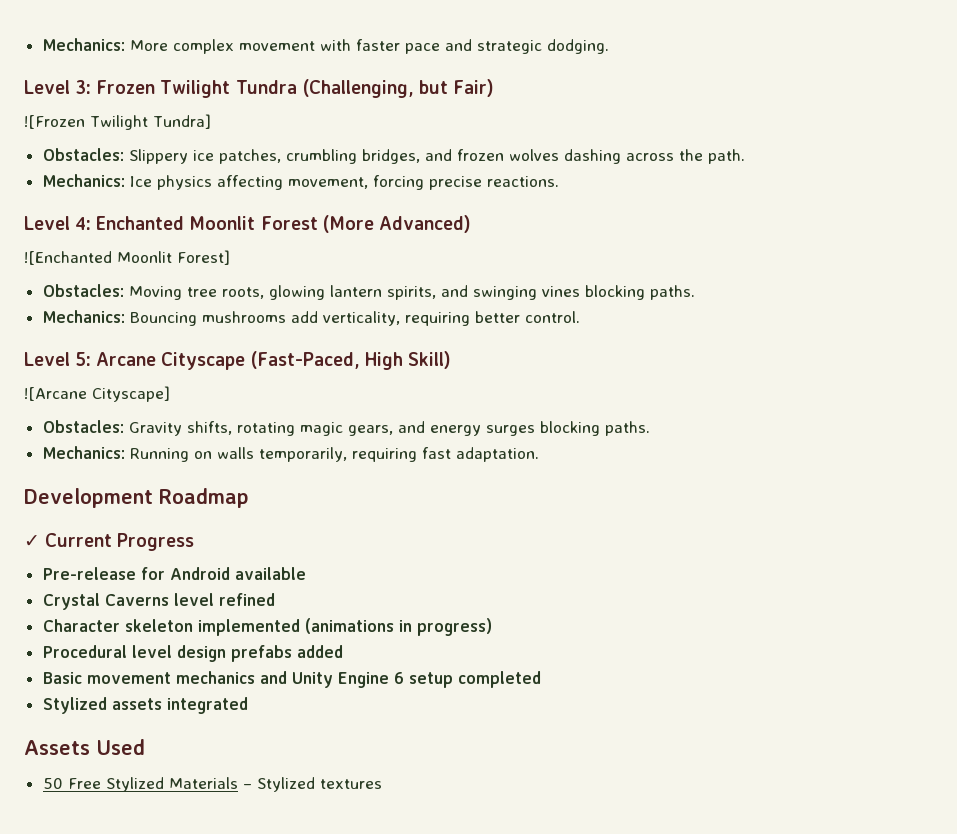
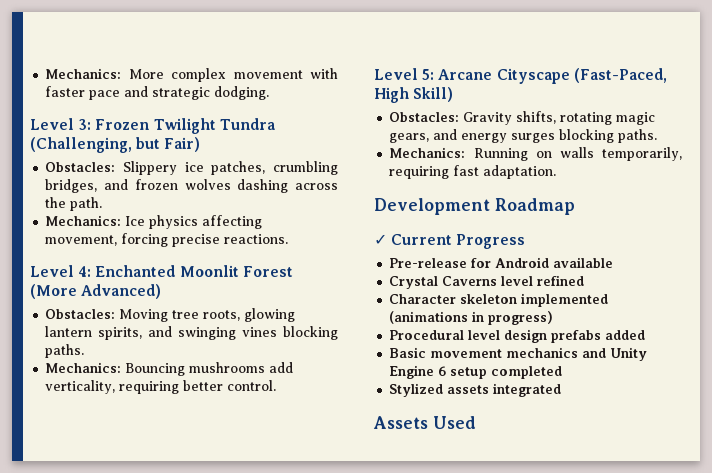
- ![Frozen Twilight Tundra]
- ![Enchanted Moonlit Forest]
- ![Arcane Cityscape]
- 50 Free Stylized Materials – Stylized textures

